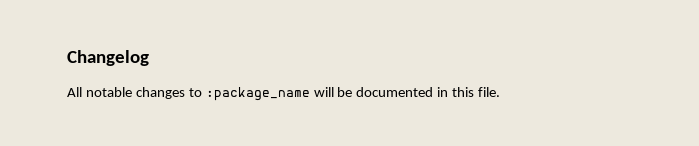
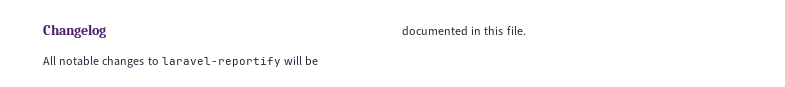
- All notable changes to :package_name will be documented in this file.
+ All notable changes to laravel-reportify will be documented in this file.

